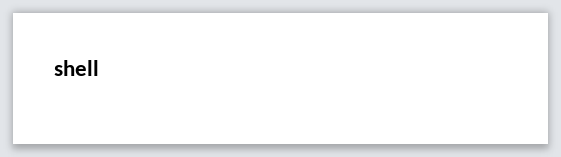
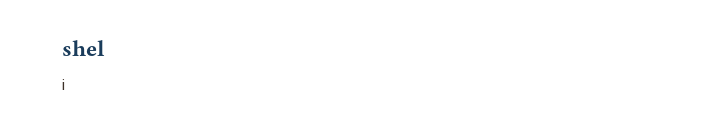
- shell
+ shel
+ i

